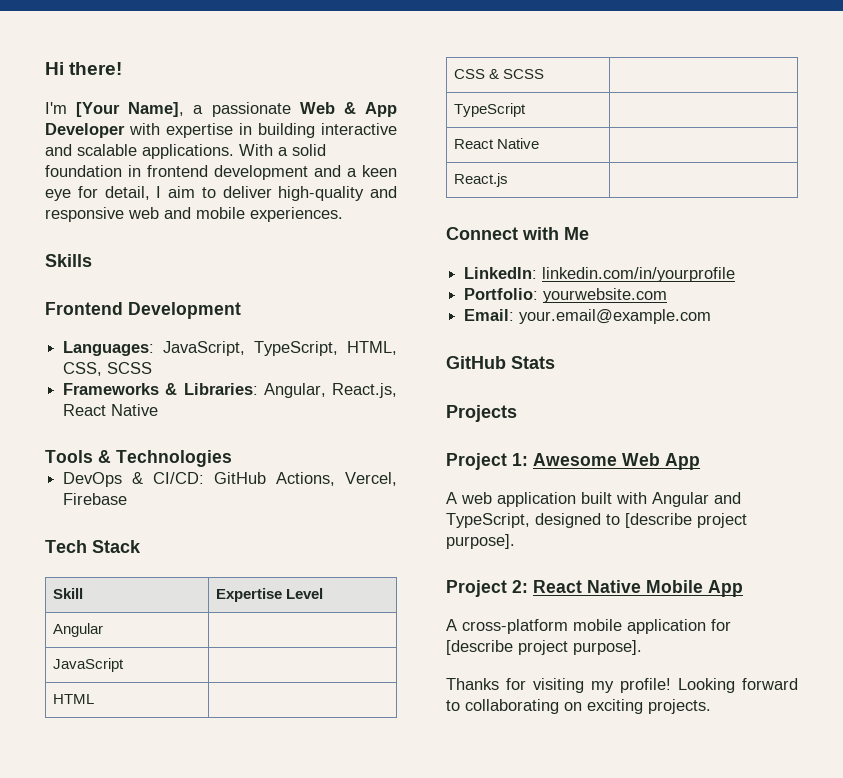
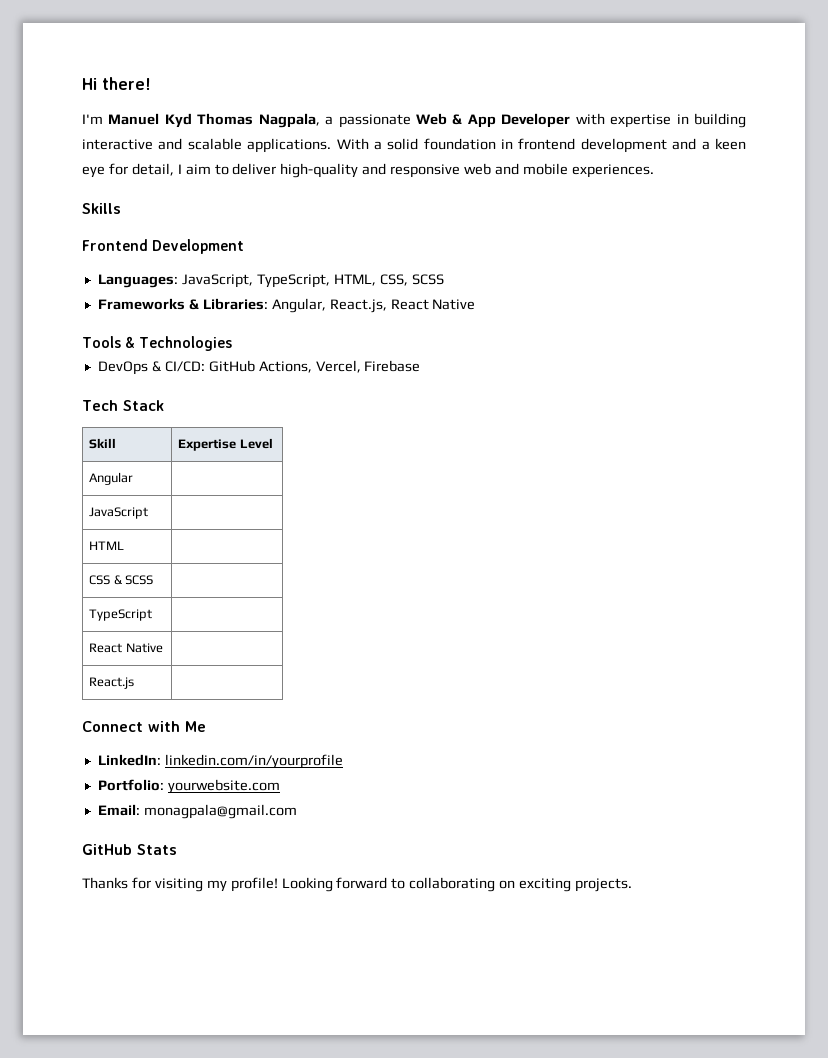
- I'm [Your Name], a passionate Web & App Developer with expertise in building interactive and scalable applications.
+ I'm Manuel Kyd Thomas Nagpala, a passionate Web & App Developer with expertise in building interactive and scalable applications.
- Email: your.email@example.com
+ Email: monagpala@gmail.com
- Projects
- Project 1: Awesome Web App
- A web application built with Angular and TypeScript, designed to [describe project purpose].
- Project 2: React Native Mobile App
- A cross-platform mobile application for [describe project purpose].

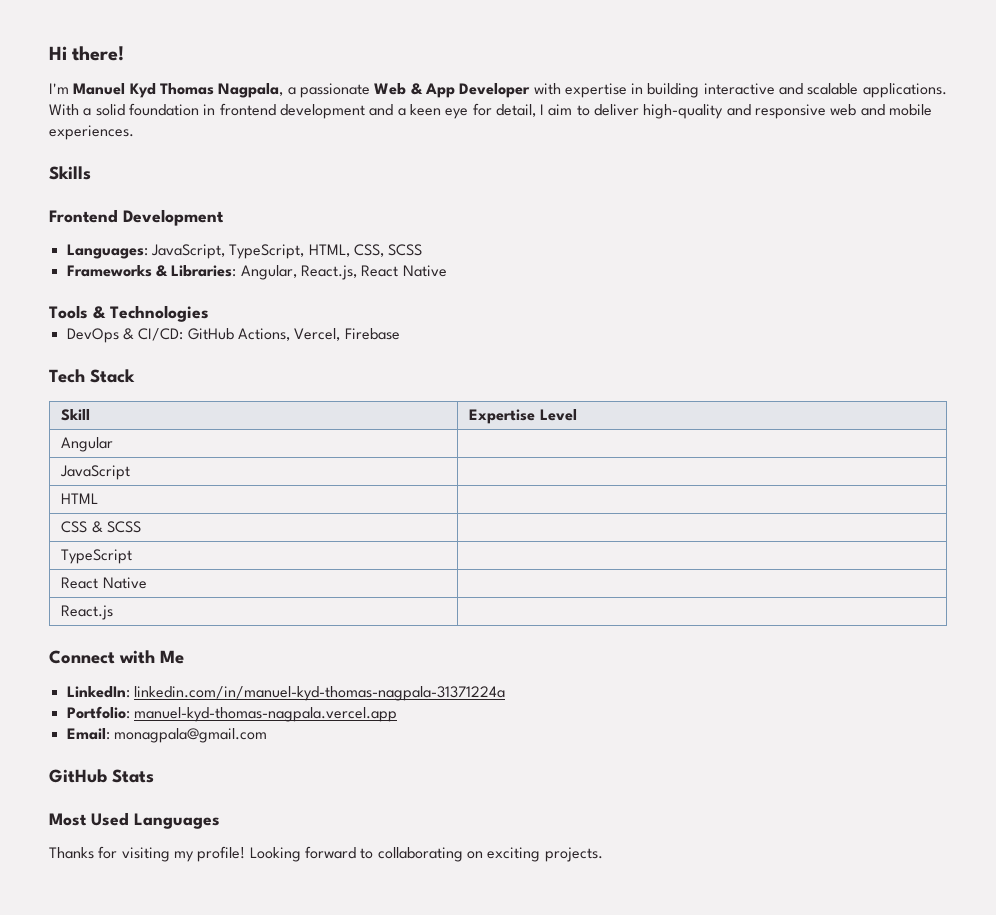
- LinkedIn: linkedin.com/in/yourprofile
+ LinkedIn: linkedin.com/in/manuel-kyd-thomas-nagpala-31371224a
- Portfolio: yourwebsite.com
+ Portfolio: manuel-kyd-thomas-nagpala.vercel.app
+ Most Used Languages

